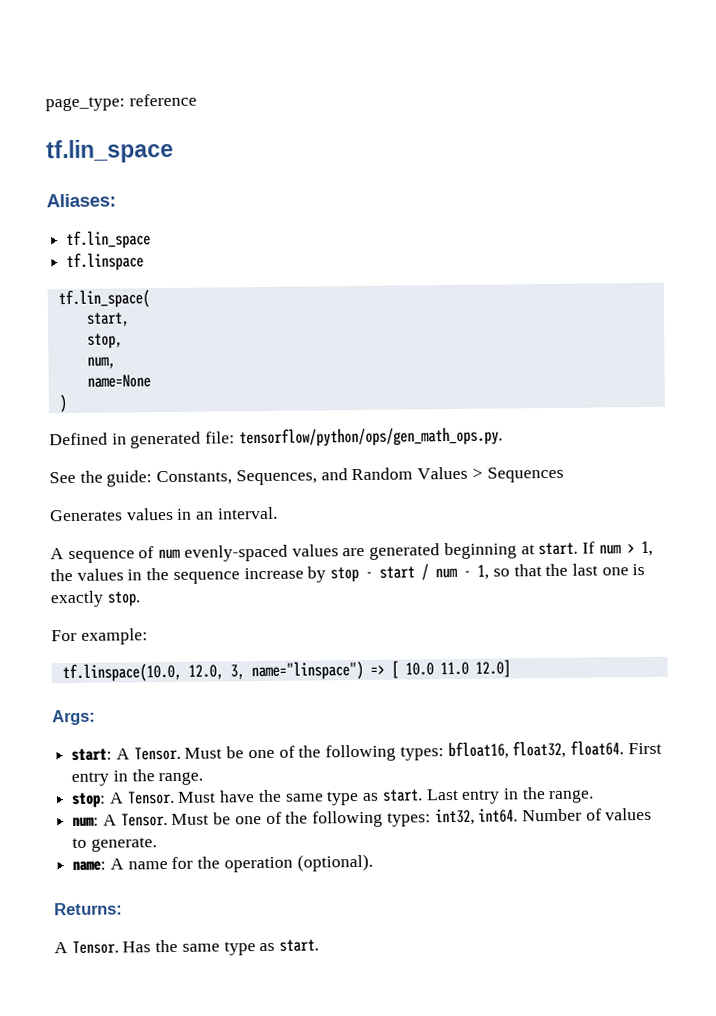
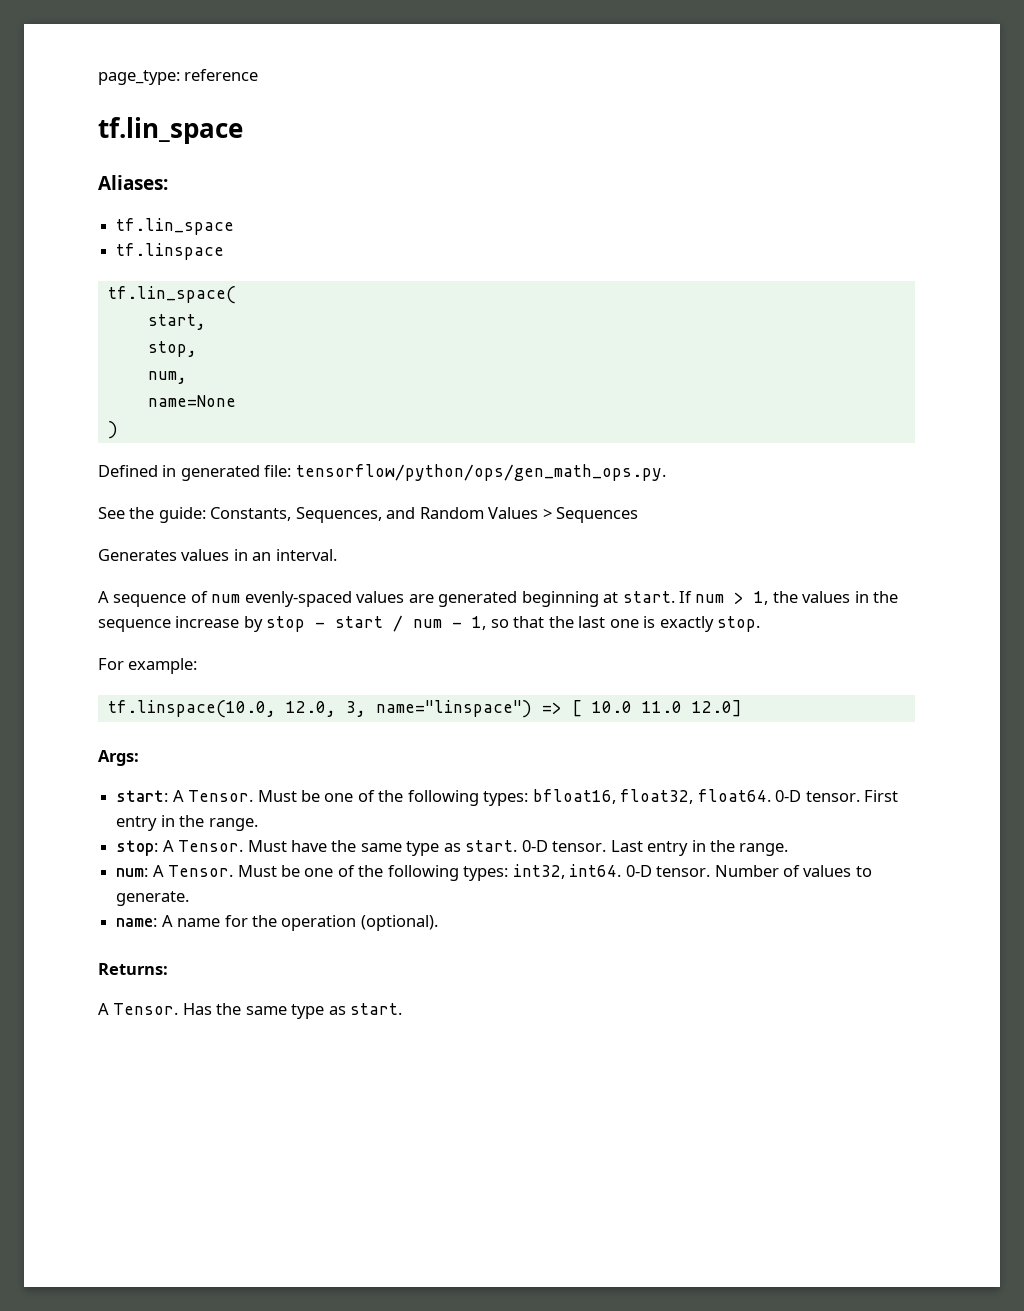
- Must be one of the following types: bfloat16, float32, float64.
+ Must be one of the following types: bfloat16, float32, float64. 0-D tensor.
- Must have the same type as start.
+ Must have the same type as start. 0-D tensor.
- Must be one of the following types: int32, int64.
+ Must be one of the following types: int32, int64. 0-D tensor.

